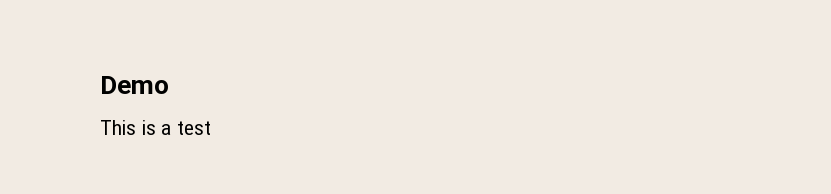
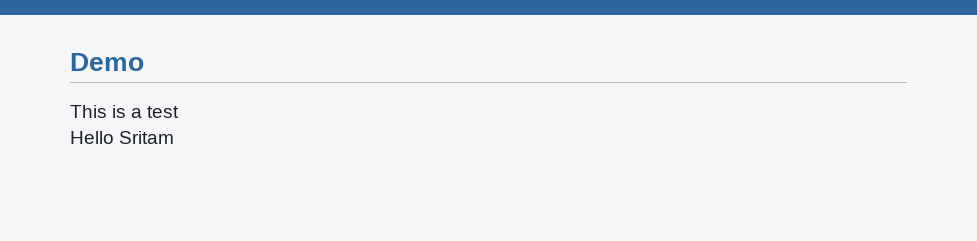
+ Hello Sritam

